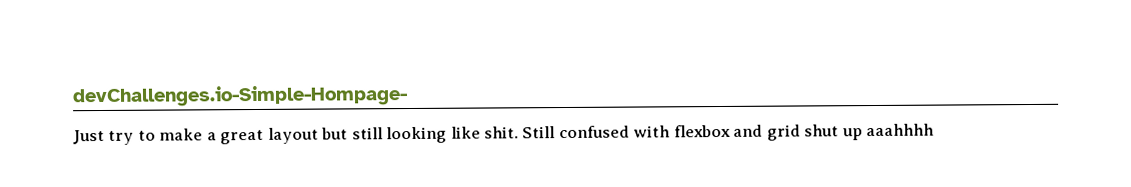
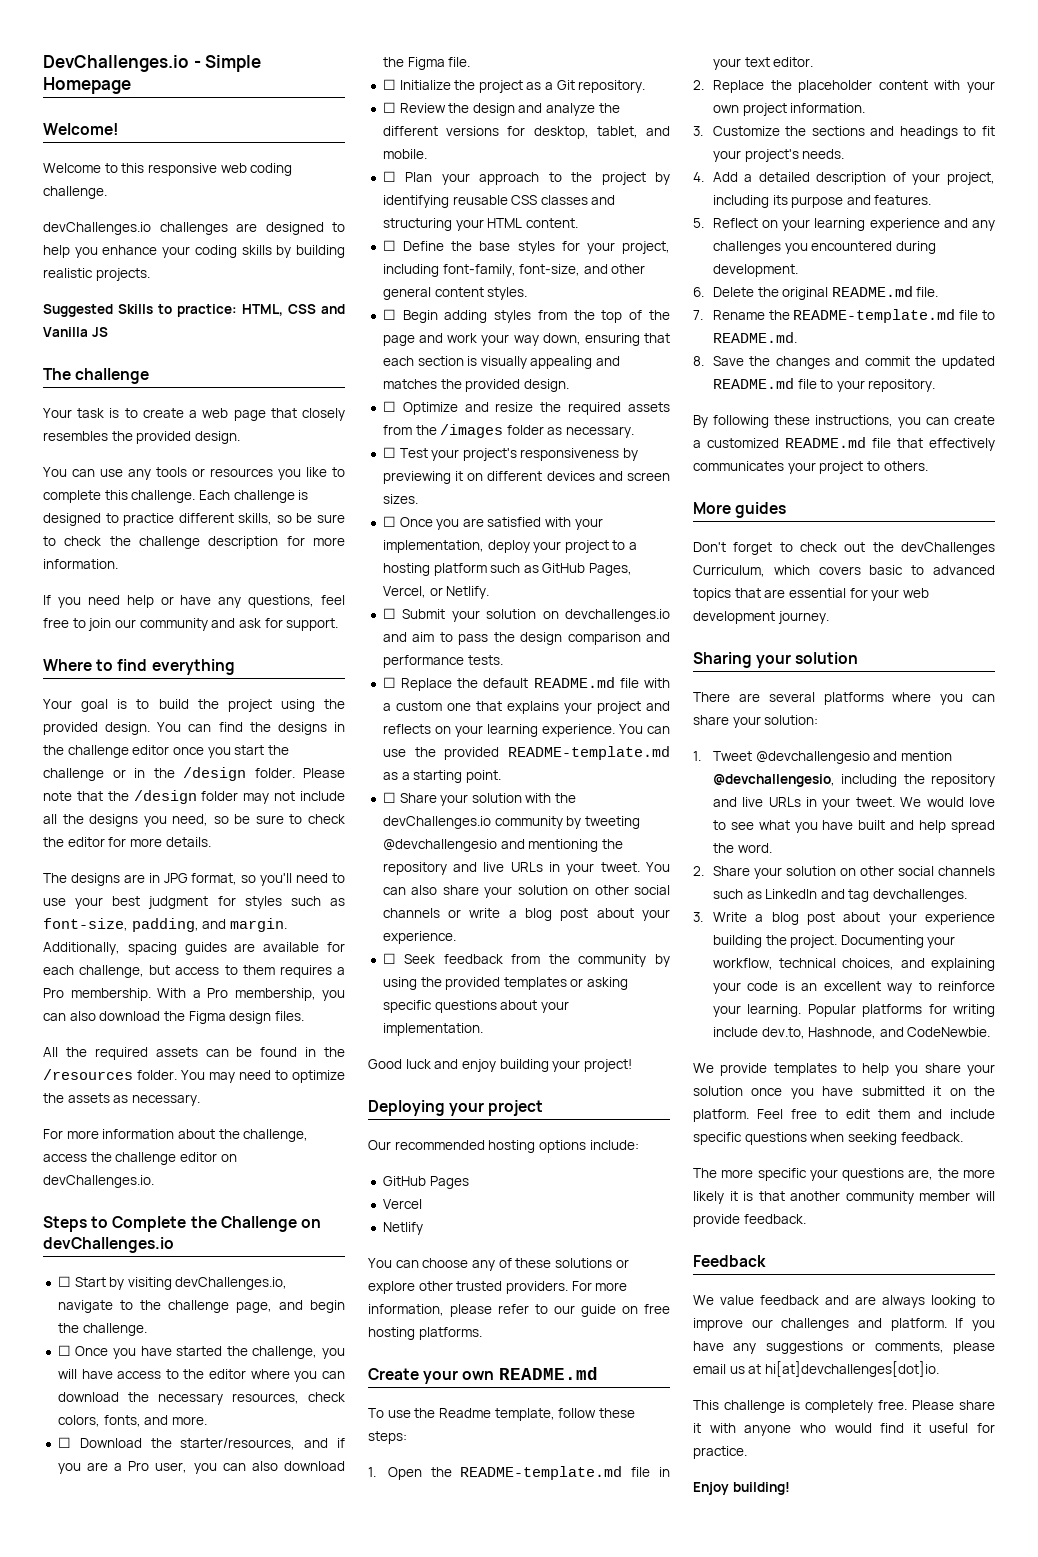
- devChallenges.io-Simple-Hompage-
- Just try to make a great layout but still looking like shit. Still confused with flexbox and grid shut up aaahhhh
+ DevChallenges.io - Simple Homepage
+ Welcome!
+ Welcome to this responsive web coding challenge.
+ devChallenges.io challenges are designed to help you enhance your coding skills by building realistic projects.
+ Suggested Skills to practice: HTML, CSS and Vanilla JS
+ The challenge
+ Your task is to create a web page that closely resembles the provided design.
+ You can use any tools or resources you like to complete this challenge. Each challenge is designed to practice different skills, so be sure to check the challenge description for more information.
+ If you need help or have any questions, feel free to join our community and ask for support.
+ Where to find everything
+ Your goal is to build the project using the provided design. You can find the designs in the challenge editor once you start the challenge or in the /design folder. Please note that the /design folder may not include all the designs you need, so be sure to check the editor for more details.
+ The designs are in JPG format, so you'll need to use your best judgment for styles such as font-size, padding, and margin. Additionally, spacing guides are available for each challenge, but access to them requires a Pro membership. With a Pro membership, you can also download the Figma design files.
+ All the required assets can be found in the /resources folder. You may need to optimize the assets as necessary.
+ For more information about the challenge, access the challenge editor on devChallenges.io.
+ Steps to Complete the Challenge on devChallenges.io
+ ☐ Start by visiting devChallenges.io, navigate to the challenge page, and begin the challenge.
+ ☐ Once you have started the challenge, you will have access to the editor where you can download the necessary resources, check colors, fonts, and more.
+ ☐ Download the starter/resources, and if you are a Pro user, you can also download the Figma file.
+ ☐ Initialize the project as a Git repository.
+ ☐ Review the design and analyze the different versions for desktop, tablet, and mobile.
+ ☐ Plan your approach to the project by identifying reusable CSS classes and structuring your HTML content.
+ ☐ Define the base styles for your project, including font-family, font-size, and other general content styles.
+ ☐ Begin adding styles from the top of the page and work your way down, ensuring that each section is visually appealing and matches the provided design.
+ ☐ Optimize and resize the required assets from the /images folder as necessary.
+ ☐ Test your project's responsiveness by previewing it on different devices and screen sizes.
+ ☐ Once you are satisfied with your implementation, deploy your project to a hosting platform such as GitHub Pages, Vercel, or Netlify.
+ ☐ Submit your solution on devchallenges.io and aim to pass the design comparison and performance tests.
+ ☐ Replace the default README.md file with a custom one that explains your project and reflects on your learning experience. You can use the provided README-template.md as a starting point.
+ ☐ Share your solution with the devChallenges.io community by tweeting @devchallengesio and mentioning the repository and live URLs in your tweet. You can also share your solution on other social channels or write a blog post about your experience.
+ ☐ Seek feedback from the community by using the provided templates or asking specific questions about your implementation.
+ Good luck and enjoy building your project!
+ Deploying your project
+ Our recommended hosting options include:
+ GitHub Pages
+ Vercel
+ Netlify
+ You can choose any of these solutions or explore other trusted providers. For more information, please refer to our guide on free hosting platforms.
+ Create your own README.md
+ To use the Readme template, follow these steps:
+ 1. Open the README-template.md file in your text editor.
+ 2. Replace the placeholder content with your own project information.
+ 3. Customize the sections and headings to fit your project's needs.
+ 4. Add a detailed description of your project, including its purpose and features.
+ 5. Reflect on your learning experience and any challenges you encountered during development.
+ 6. Delete the original README.md file.
+ 7. Rename the README-template.md file to README.md.
+ 8. Save the changes and commit the updated README.md file to your repository.
+ By following these instructions, you can create a customized README.md file that effectively communicates your project to others.
+ More guides
+ Don't forget to check out the devChallenges Curriculum, which covers basic to advanced topics that are essential for your web development journey.
+ Sharing your solution
+ There are several platforms where you can share your solution:
+ 1. Tweet @devchallengesio and mention @devchallengesio, including the repository and live URLs in your tweet. We would love to see what you have built and help spread the word.
+ 2. Share your solution on other social channels such as LinkedIn and tag devchallenges.
+ 3. Write a blog post about your experience building the project. Documenting your workflow, technical choices, and explaining your code is an excellent way to reinforce your learning. Popular platforms for writing include dev.to, Hashnode, and CodeNewbie.
+ We provide templates to help you share your solution once you have submitted it on the platform. Feel free to edit them and include specific questions when seeking feedback.
+ The more specific your questions are, the more likely it is that another community member will provide feedback.
+ Feedback
+ We value feedback and are always looking to improve our challenges and platform. If you have any suggestions or comments, please email us at hi[at]devchallenges[dot]io.
+ This challenge is completely free. Please share it with anyone who would find it useful for practice.
+ Enjoy building!

